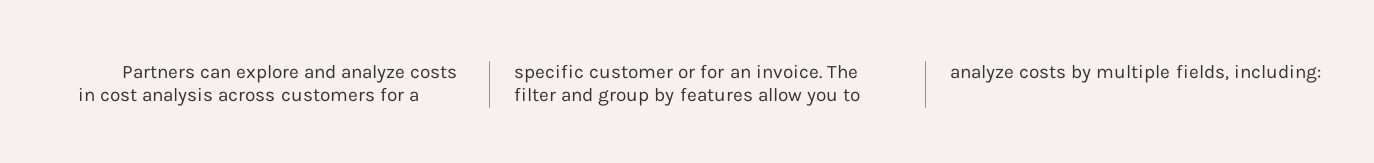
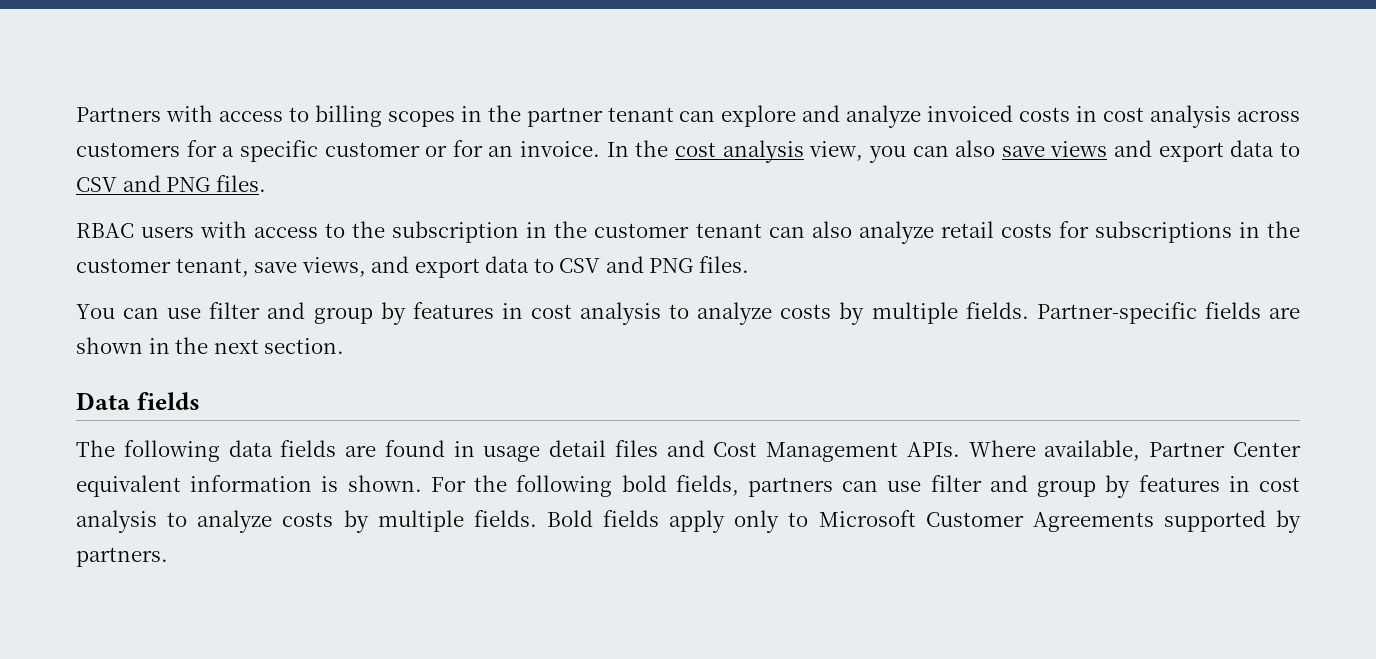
- Partners can explore and analyze costs in cost analysis across customers for a specific customer or for an invoice.
+ Partners with access to billing scopes in the partner tenant can explore and analyze invoiced costs in cost analysis across customers for a specific customer or for an invoice.
- The filter and group by features allow you to analyze costs by multiple fields, including:
+ In the cost analysis view, you can also save views and export data to CSV and PNG files.
+ RBAC users with access to the subscription in the customer tenant can also analyze retail costs for subscriptions in the customer tenant, save views, and export data to CSV and PNG files.
+ You can use filter and group by features in cost analysis to analyze costs by multiple fields. Partner-specific fields are shown in the next section.
+ Data fields
+ The following data fields are found in usage detail files and Cost Management APIs. Where available, Partner Center equivalent information is shown. For the following bold fields, partners can use filter and group by features in cost analysis to analyze costs by multiple fields. Bold fields apply only to Microsoft Customer Agreements supported by partners.

